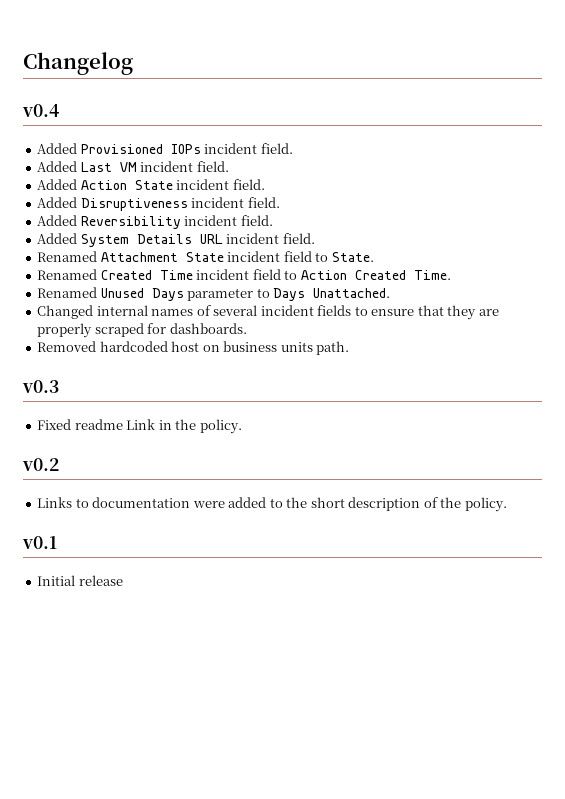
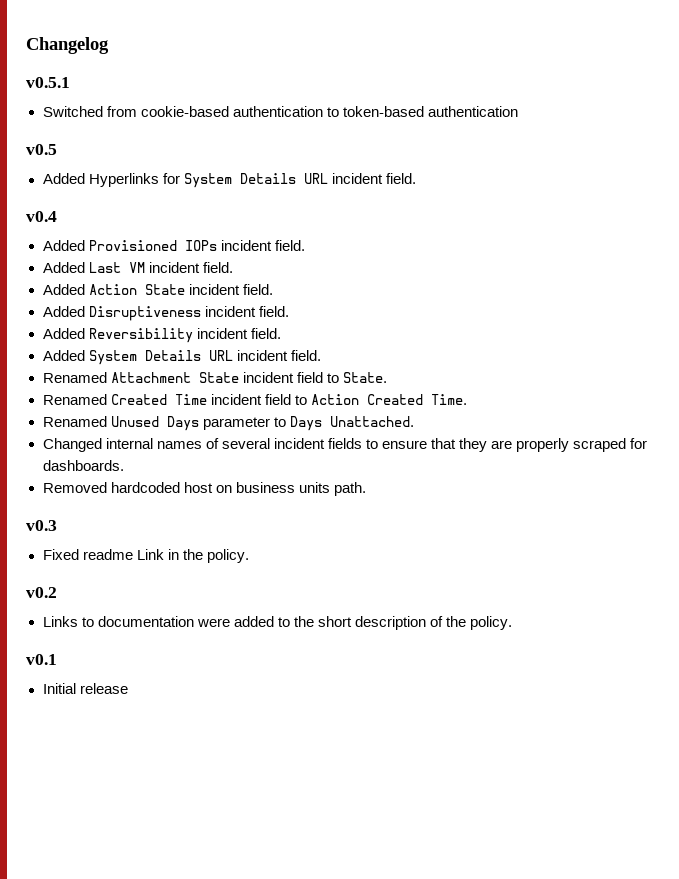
+ v0.5.1
+ Switched from cookie-based authentication to token-based authentication
+ v0.5
+ Added Hyperlinks for System Details URL incident field.

